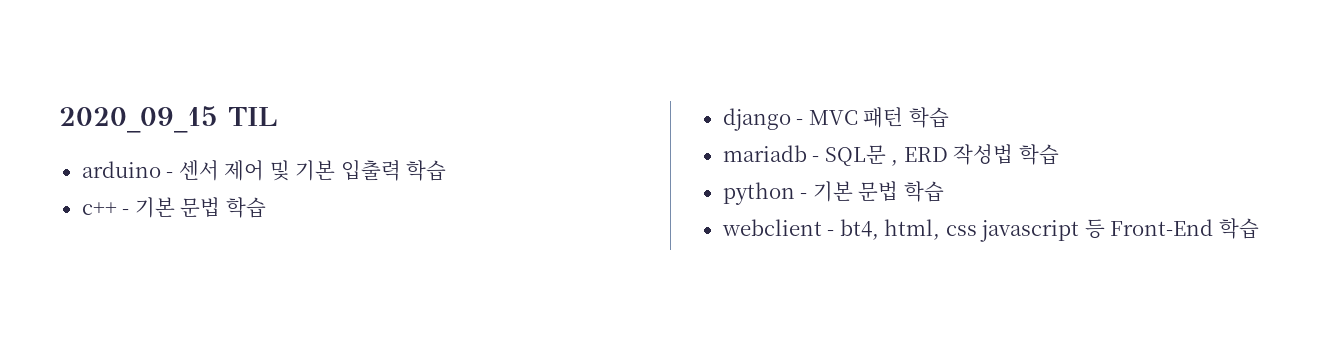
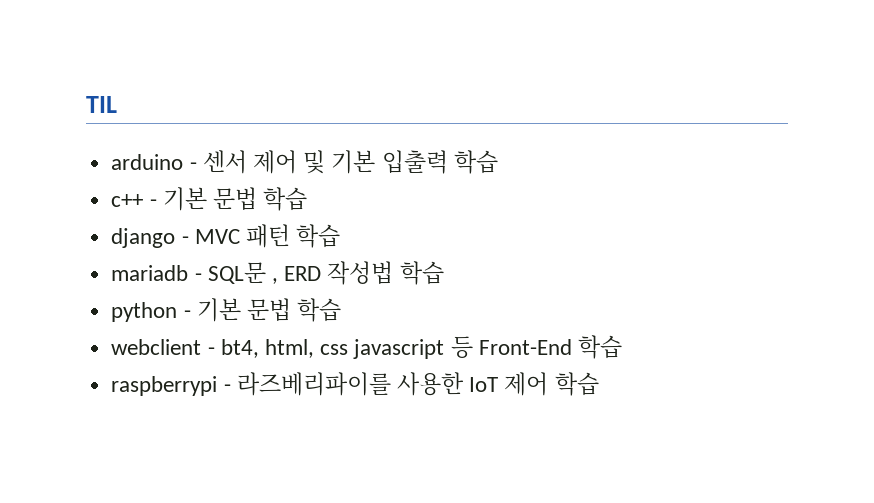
- 2020_09_15 TIL
+ TIL
+ raspberrypi - 라즈베리파이를 사용한 IoT 제어 학습

